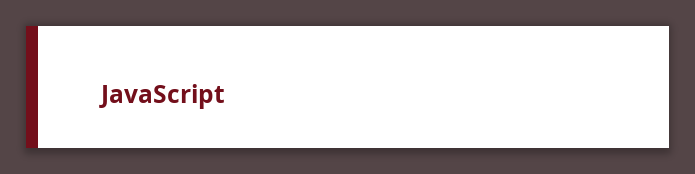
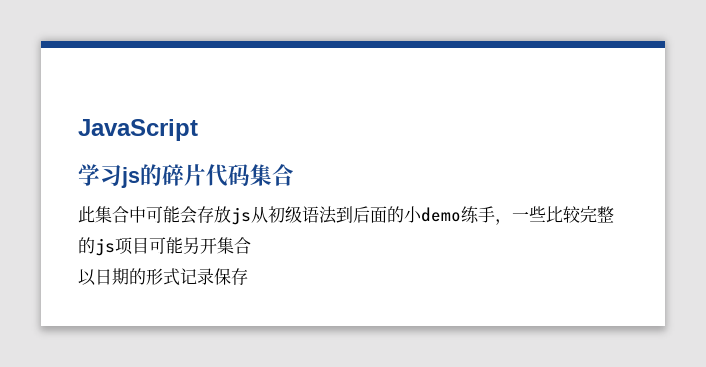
+ 学习js的碎片代码集合
+ 此集合中可能会存放js从初级语法到后面的小demo练手，一些比较完整的js项目可能另开集合
+ 以日期的形式记录保存

